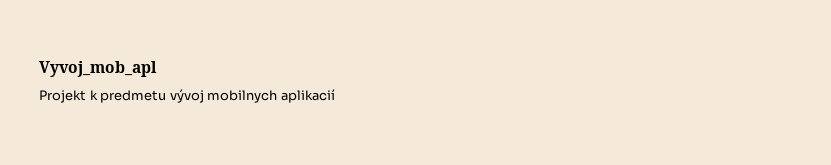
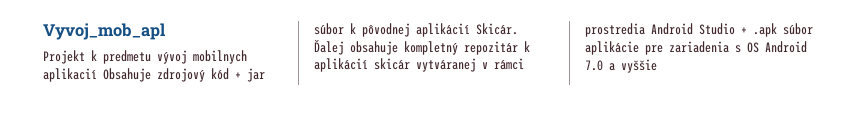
- Projekt k predmetu vývoj mobilnych aplikacií
+ Projekt k predmetu vývoj mobilnych aplikacií Obsahuje zdrojový kód + jar súbor k pôvodnej aplikácií Skicár. Ďalej obsahuje kompletný repozitár k aplikácií skicár vytváranej v rámci prostredia Android Studio + .apk súbor aplikácie pre zariadenia s OS Android 7.0 a vyššie

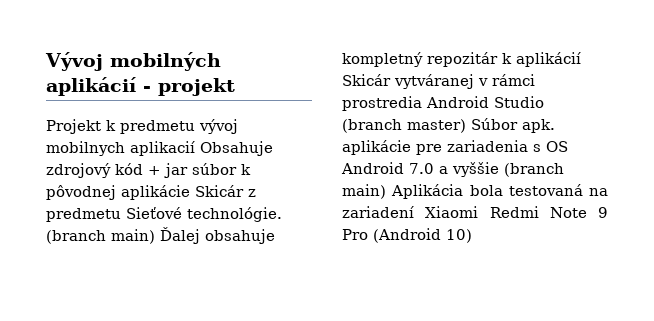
- Vyvoj_mob_apl
+ Vývoj mobilných aplikácií - projekt
- Projekt k predmetu vývoj mobilnych aplikacií Obsahuje zdrojový kód + jar súbor k pôvodnej aplikácií Skicár. Ďalej obsahuje kompletný repozitár k aplikácií skicár vytváranej v rámci prostredia Android Studio + .apk súbor aplikácie pre zariadenia s OS Android 7.0 a vyššie
+ Projekt k predmetu vývoj mobilnych aplikacií Obsahuje zdrojový kód + jar súbor k pôvodnej aplikácie Skicár z predmetu Sieťové technológie. (branch main) Ďalej obsahuje kompletný repozitár k aplikácií Skicár vytváranej v rámci prostredia Android Studio (branch master) Súbor apk. aplikácie pre zariadenia s OS Android 7.0 a vyššie (branch main) Aplikácia bola testovaná na zariadení Xiaomi Redmi Note 9 Pro (Android 10)

